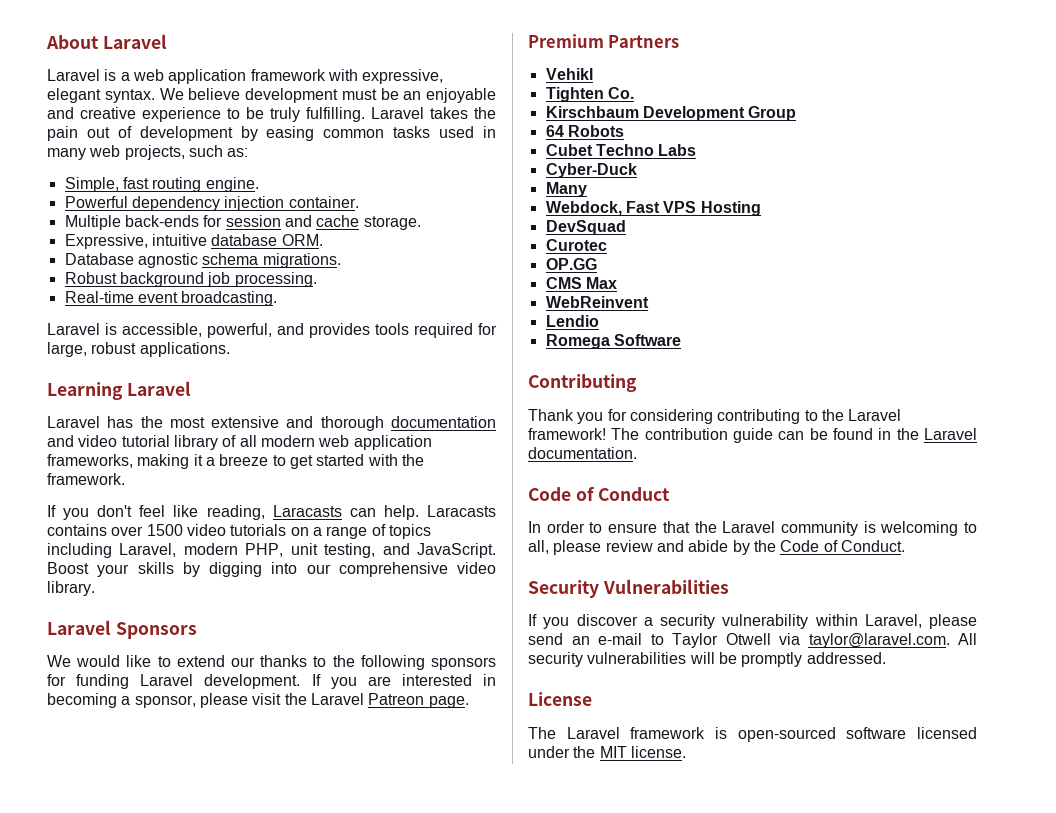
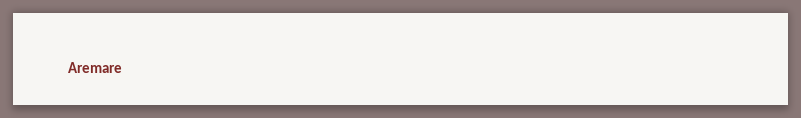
- About Laravel
- Laravel is a web application framework with expressive, elegant syntax. We believe development must be an enjoyable and creative experience to be truly fulfilling. Laravel takes the pain out of development by easing common tasks used in many web projects, such as:
- Simple, fast routing engine.
- Powerful dependency injection container.
- Multiple back-ends for session and cache storage.
- Expressive, intuitive database ORM.
- Database agnostic schema migrations.
- Robust background job processing.
- Real-time event broadcasting.
- Laravel is accessible, powerful, and provides tools required for large, robust applications.
- Learning Laravel
- Laravel has the most extensive and thorough documentation and video tutorial library of all modern web application frameworks, making it a breeze to get started with the framework.
- If you don't feel like reading, Laracasts can help. Laracasts contains over 1500 video tutorials on a range of topics including Laravel, modern PHP, unit testing, and JavaScript. Boost your skills by digging into our comprehensive video library.
- Laravel Sponsors
- We would like to extend our thanks to the following sponsors for funding Laravel development. If you are interested in becoming a sponsor, please visit the Laravel Patreon page.
- Premium Partners
- Vehikl
- Tighten Co.
- Kirschbaum Development Group
- 64 Robots
- Cubet Techno Labs
- Cyber-Duck
- Many
- Webdock, Fast VPS Hosting
- DevSquad
- Curotec
- OP.GG
- CMS Max
- WebReinvent
- Lendio
- Romega Software
- Contributing
- Thank you for considering contributing to the Laravel framework! The contribution guide can be found in the Laravel documentation.
- Code of Conduct
- In order to ensure that the Laravel community is welcoming to all, please review and abide by the Code of Conduct.
- Security Vulnerabilities
- If you discover a security vulnerability within Laravel, please send an e-mail to Taylor Otwell via taylor@laravel.com. All security vulnerabilities will be promptly addressed.
- License
- The Laravel framework is open-sourced software licensed under the MIT license.
+ Aremare

